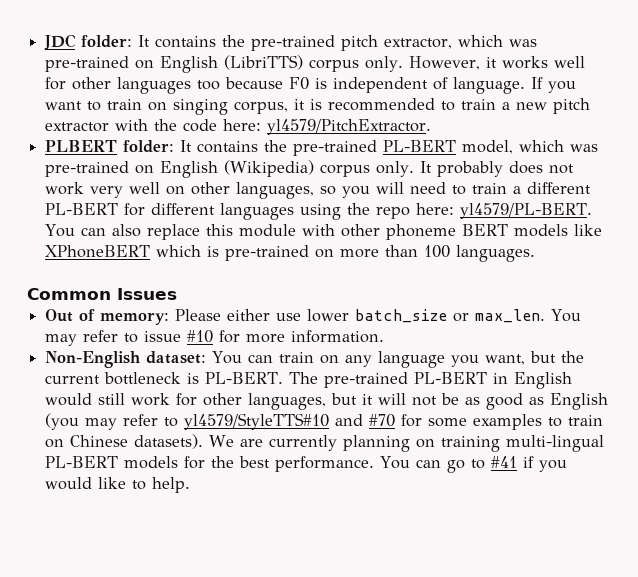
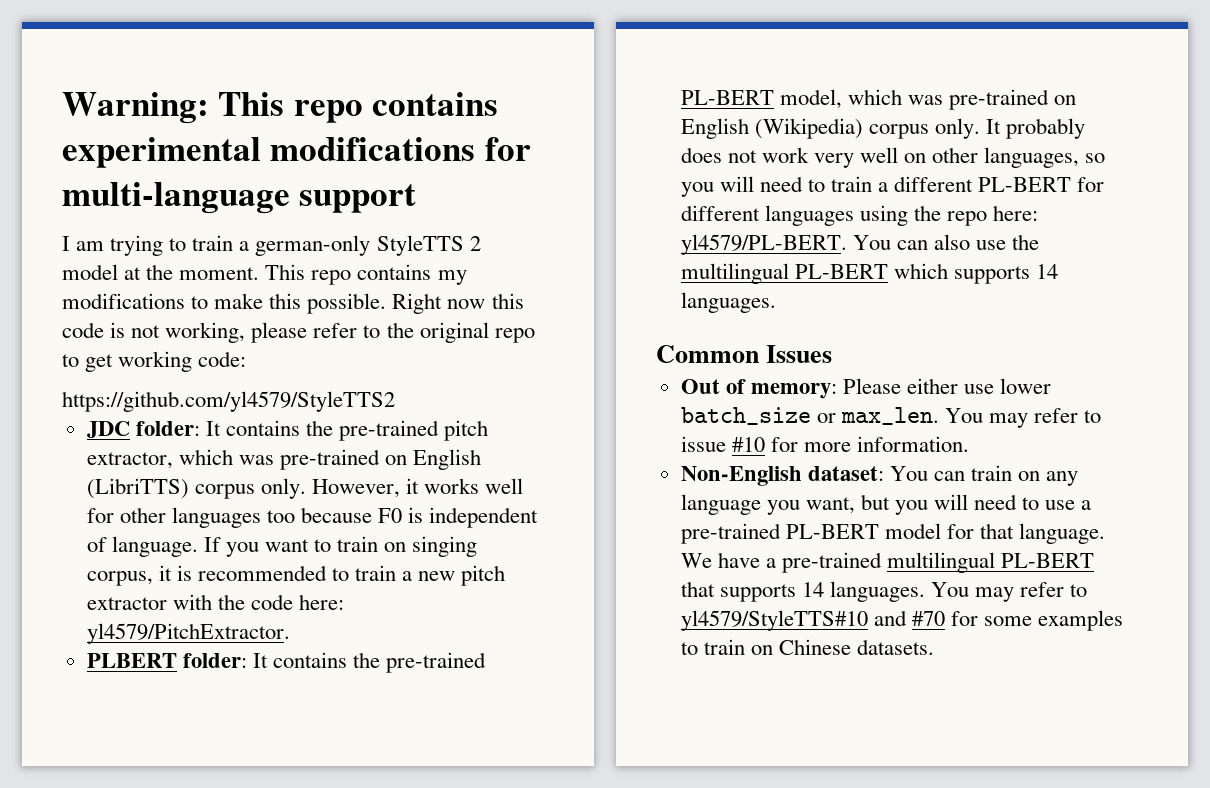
+ Warning: This repo contains experimental modifications for multi-language support
+ I am trying to train a german-only StyleTTS 2 model at the moment. This repo contains my modifications to make this possible. Right now this code is not working, please refer to the original repo to get working code:
+ https://github.com/yl4579/StyleTTS2
- You can also replace this module with other phoneme BERT models like XPhoneBERT which is pre-trained on more than 100 languages.
+ You can also use the multilingual PL-BERT which supports 14 languages.
- Non-English dataset: You can train on any language you want, but the current bottleneck is PL-BERT. The pre-trained PL-BERT in English would still work for other languages, but it will not be as good as English (you may refer to yl4579/StyleTTS#10 and #70 for some examples to train on Chinese datasets). We are currently planning on training multi-lingual PL-BERT models for the best performance. You can go to #41 if you would like to help.
+ Non-English dataset: You can train on any language you want, but you will need to use a pre-trained PL-BERT model for that language. We have a pre-trained multilingual PL-BERT that supports 14 languages. You may refer to yl4579/StyleTTS#10 and #70 for some examples to train on Chinese datasets.

